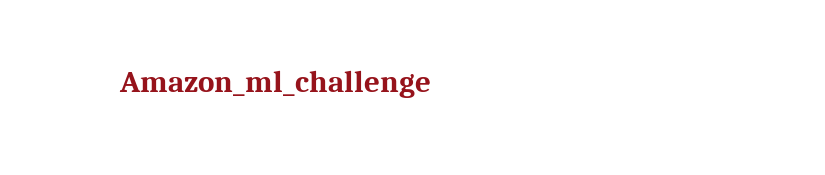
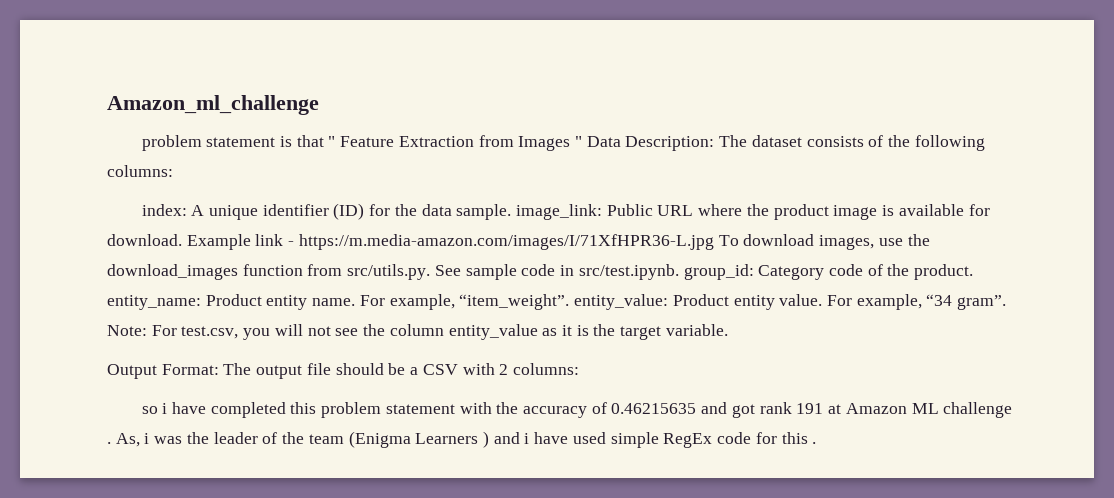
+ problem statement is that " Feature Extraction from Images " Data Description: The dataset consists of the following columns:
+ index: A unique identifier (ID) for the data sample. image_link: Public URL where the product image is available for download. Example link - https://m.media-amazon.com/images/I/71XfHPR36-L.jpg To download images, use the download_images function from src/utils.py. See sample code in src/test.ipynb. group_id: Category code of the product. entity_name: Product entity name. For example, “item_weight”. entity_value: Product entity value. For example, “34 gram”. Note: For test.csv, you will not see the column entity_value as it is the target variable.
+ Output Format: The output file should be a CSV with 2 columns:
+ so i have completed this problem statement with the accuracy of 0.46215635 and got rank 191 at Amazon ML challenge . As, i was the leader of the team (Enigma Learners ) and i have used simple RegEx code for this .

